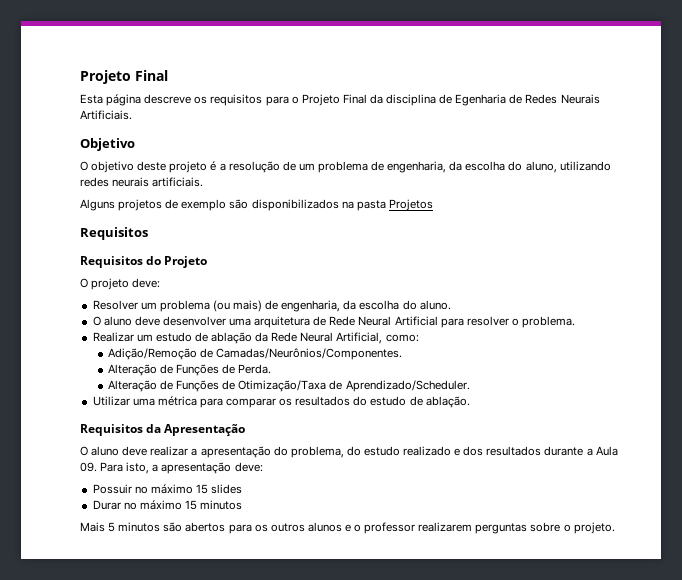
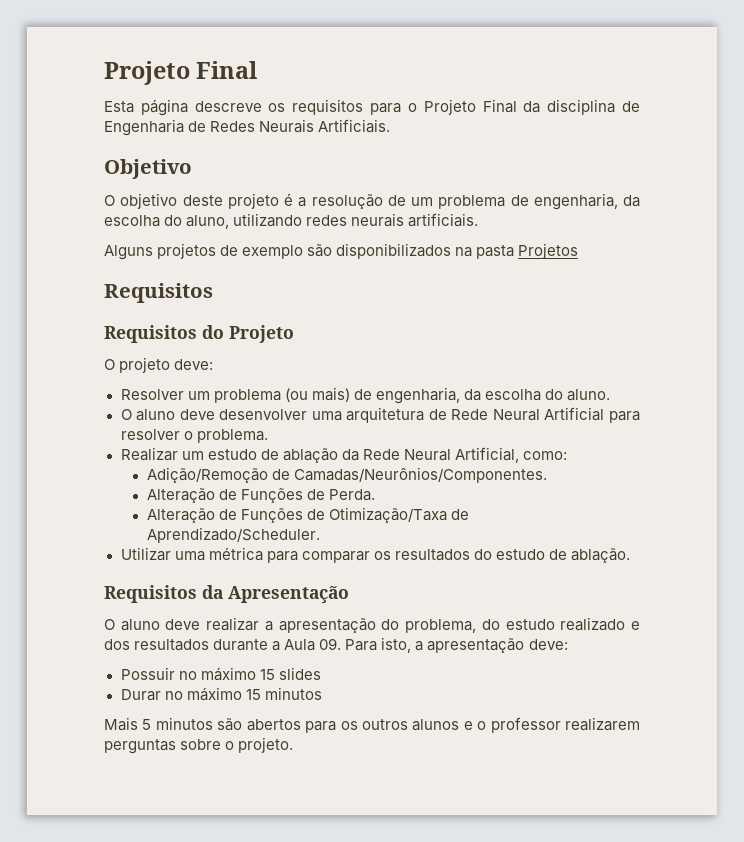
- Esta página descreve os requisitos para o Projeto Final da disciplina de Egenharia de Redes Neurais Artificiais.
+ Esta página descreve os requisitos para o Projeto Final da disciplina de Engenharia de Redes Neurais Artificiais.

